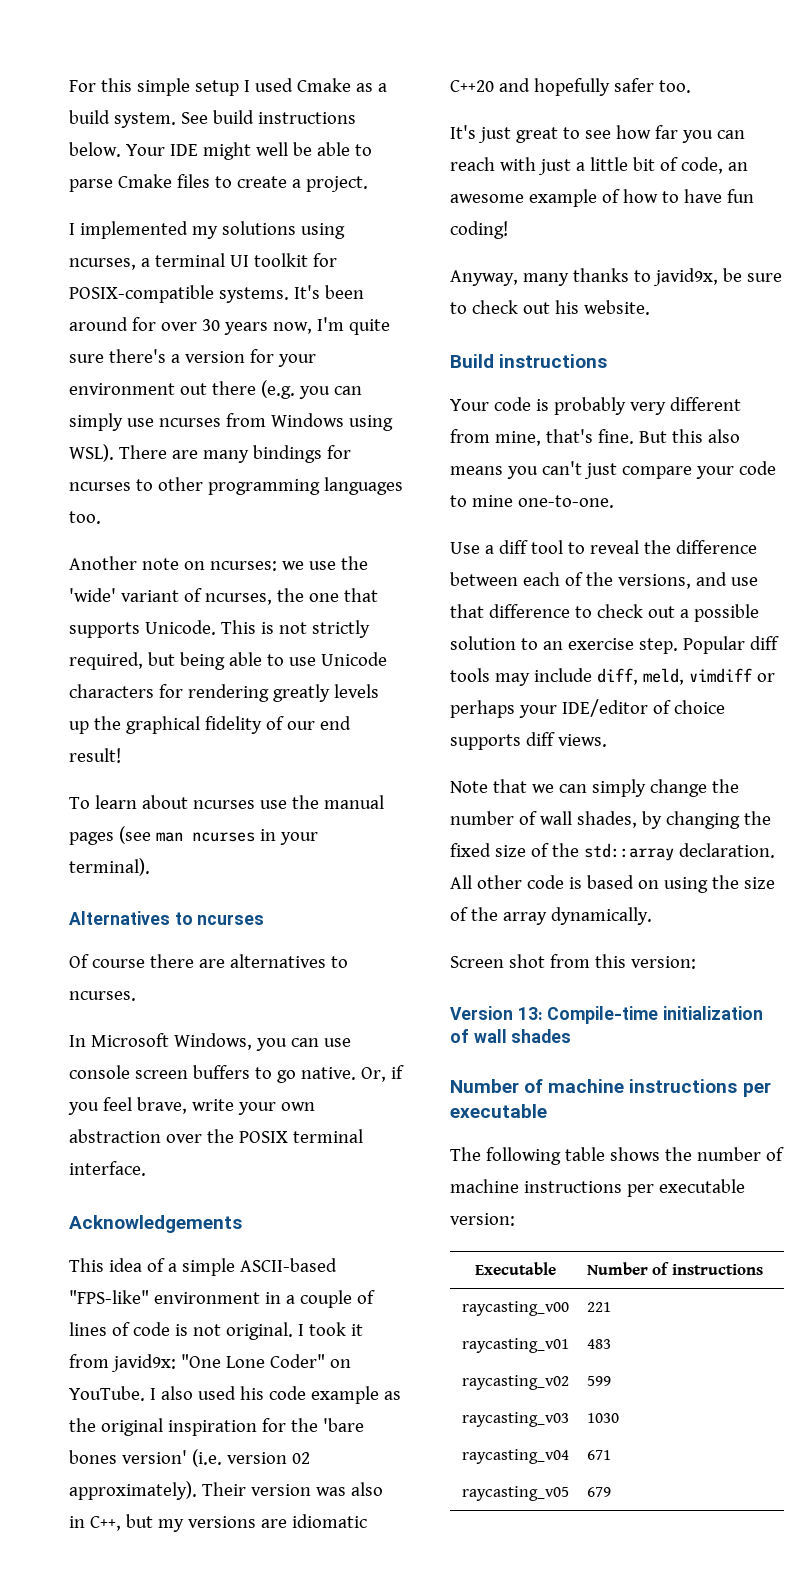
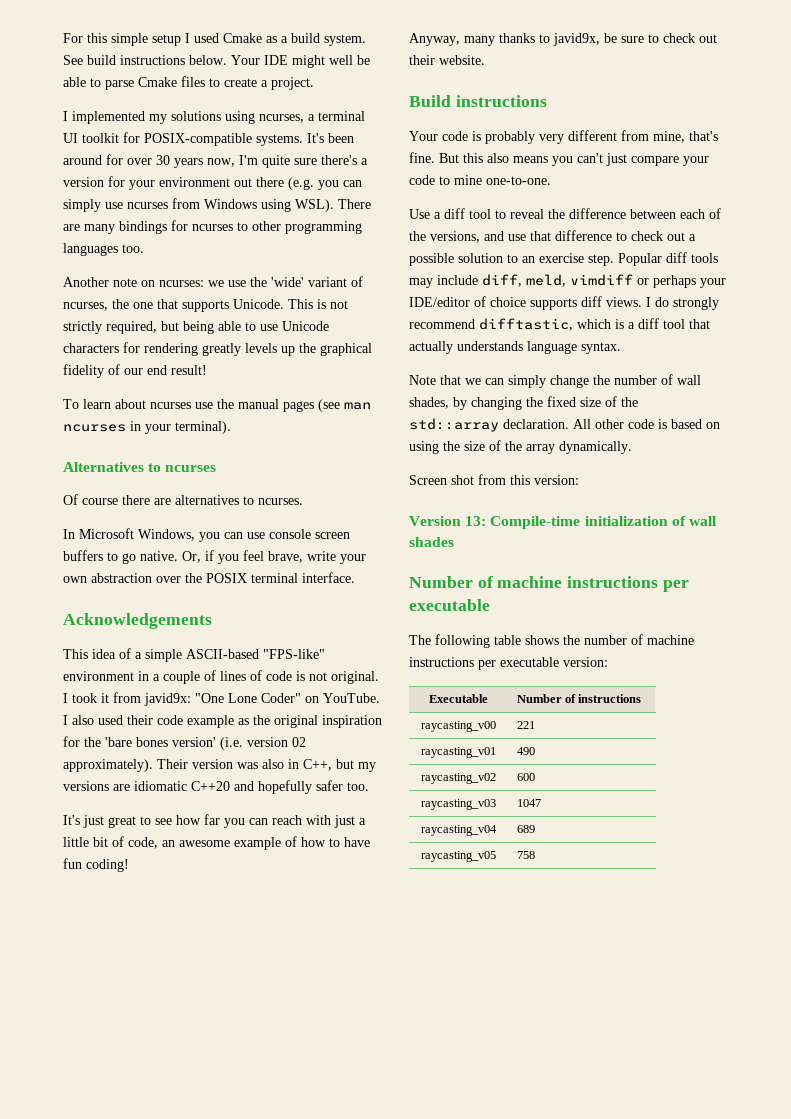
- I also used his code example as the original inspiration for the 'bare bones version' (i.e. version 02 approximately).
+ I also used their code example as the original inspiration for the 'bare bones version' (i.e. version 02 approximately).
- Anyway, many thanks to javid9x, be sure to check out his website.
+ Anyway, many thanks to javid9x, be sure to check out their website.
+ I do strongly recommend difftastic, which is a diff tool that actually understands language syntax.
- raycasting_v01 | 483
+ raycasting_v01 | 490
- raycasting_v02 | 599
+ raycasting_v02 | 600
- raycasting_v03 | 1030
+ raycasting_v03 | 1047
- raycasting_v04 | 671
+ raycasting_v04 | 689
- raycasting_v05 | 679
+ raycasting_v05 | 758

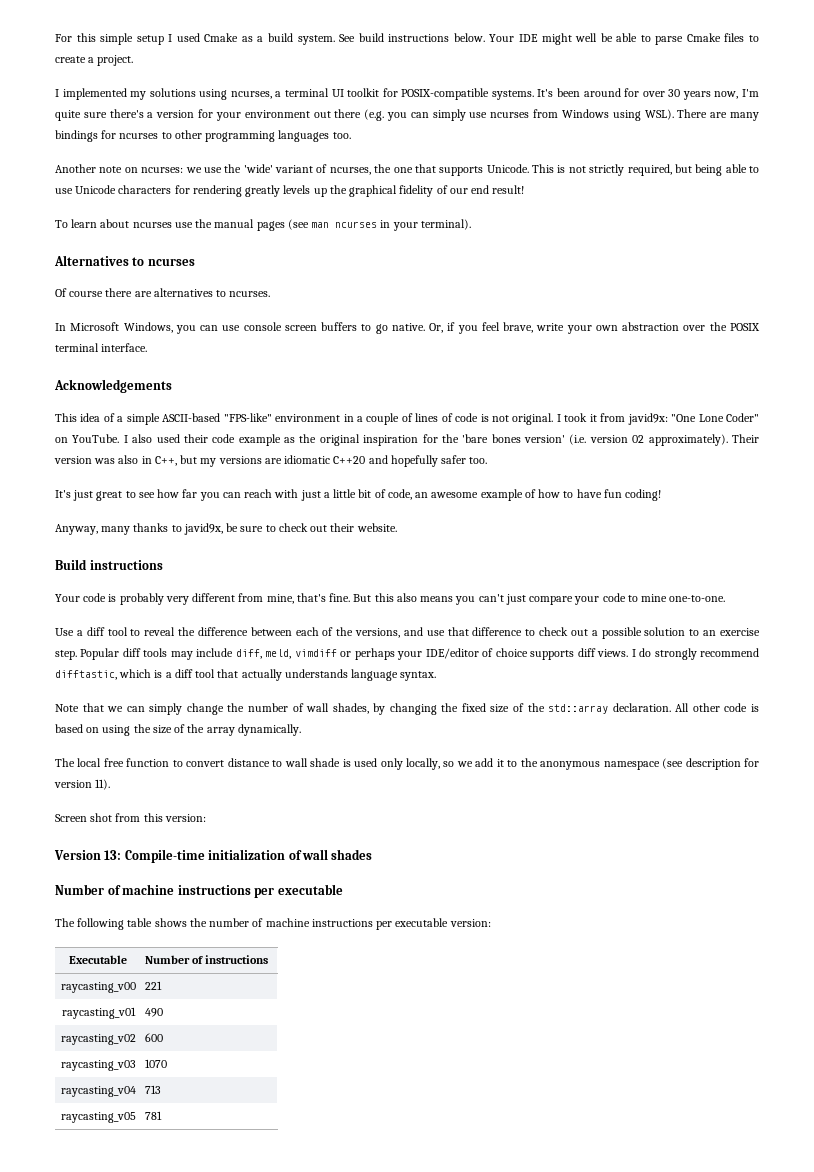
+ The local free function to convert distance to wall shade is used only locally, so we add it to the anonymous namespace (see description for version 11).
- raycasting_v03 | 1047
+ raycasting_v03 | 1070
- raycasting_v04 | 689
+ raycasting_v04 | 713
- raycasting_v05 | 758
+ raycasting_v05 | 781

